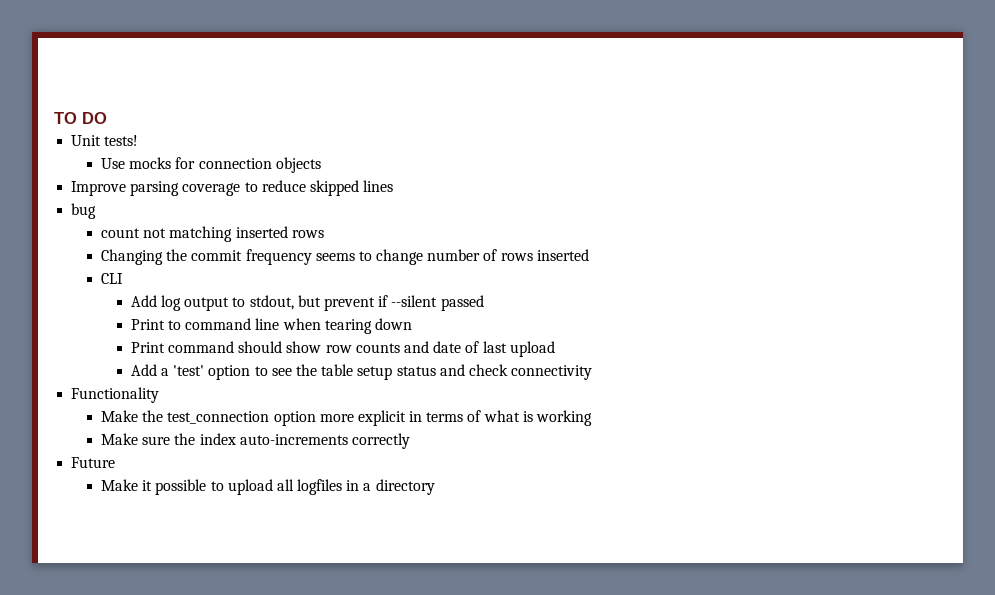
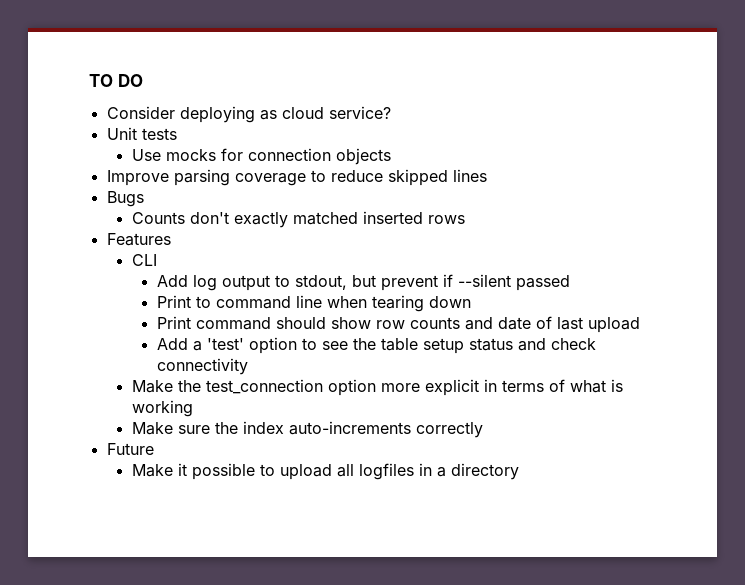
+ Consider deploying as cloud service?
- Unit tests!
+ Unit tests
- bug
- count not matching inserted rows
- Changing the commit frequency seems to change number of rows inserted
+ Bugs
+ Counts don't exactly matched inserted rows
+ Features
- Functionality

